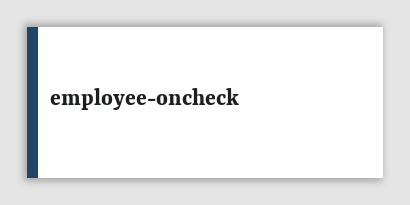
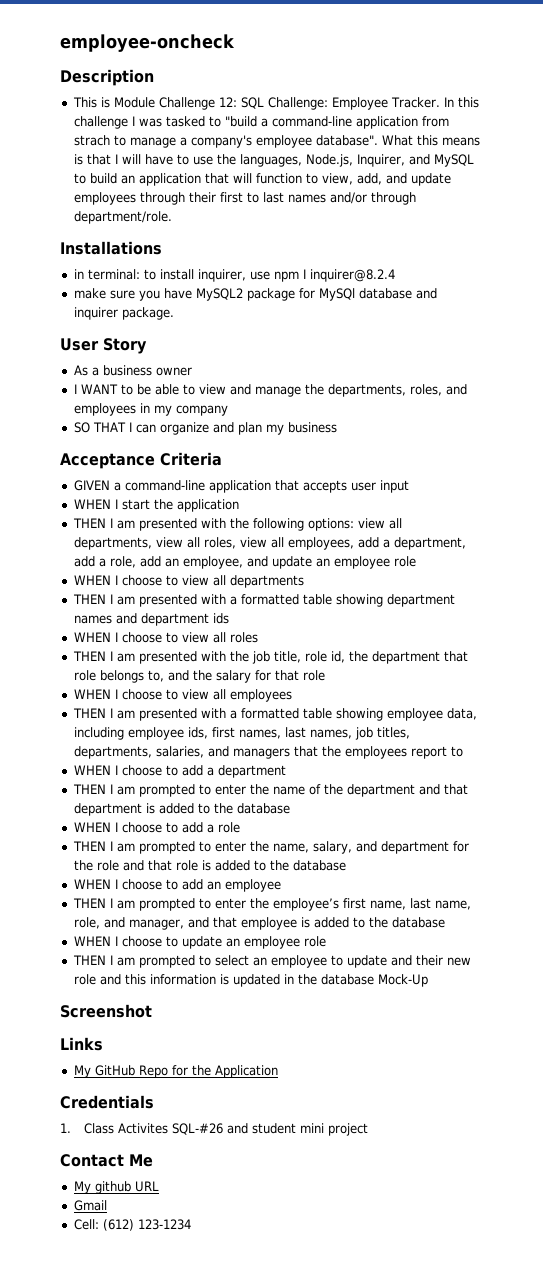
+ Description
+ This is Module Challenge 12: SQL Challenge: Employee Tracker. In this challenge I was tasked to "build a command-line application from strach to manage a company's employee database". What this means is that I will have to use the languages, Node.js, Inquirer, and MySQL to build an application that will function to view, add, and update employees through their first to last names and/or through department/role.
+ Installations
+ in terminal: to install inquirer, use npm I inquirer@8.2.4
+ make sure you have MySQL2 package for MySQl database and inquirer package.
+ User Story
+ As a business owner
+ I WANT to be able to view and manage the departments, roles, and employees in my company
+ SO THAT I can organize and plan my business
+ Acceptance Criteria
+ GIVEN a command-line application that accepts user input
+ WHEN I start the application
+ THEN I am presented with the following options: view all departments, view all roles, view all employees, add a department, add a role, add an employee, and update an employee role
+ WHEN I choose to view all departments
+ THEN I am presented with a formatted table showing department names and department ids
+ WHEN I choose to view all roles
+ THEN I am presented with the job title, role id, the department that role belongs to, and the salary for that role
+ WHEN I choose to view all employees
+ THEN I am presented with a formatted table showing employee data, including employee ids, first names, last names, job titles, departments, salaries, and managers that the employees report to
+ WHEN I choose to add a department
+ THEN I am prompted to enter the name of the department and that department is added to the database
+ WHEN I choose to add a role
+ THEN I am prompted to enter the name, salary, and department for the role and that role is added to the database
+ WHEN I choose to add an employee
+ THEN I am prompted to enter the employee’s first name, last name, role, and manager, and that employee is added to the database
+ WHEN I choose to update an employee role
+ THEN I am prompted to select an employee to update and their new role and this information is updated in the database Mock-Up
+ Screenshot
+ Links
+ My GitHub Repo for the Application
+ Credentials
+ 1. Class Activites SQL-#26 and student mini project
+ Contact Me
+ My github URL
+ Gmail
+ Cell: (612) 123-1234

